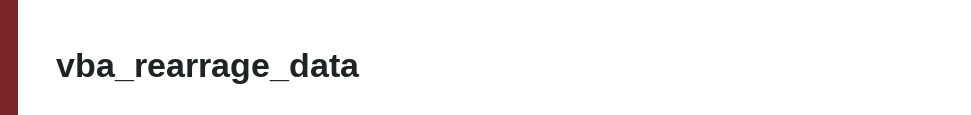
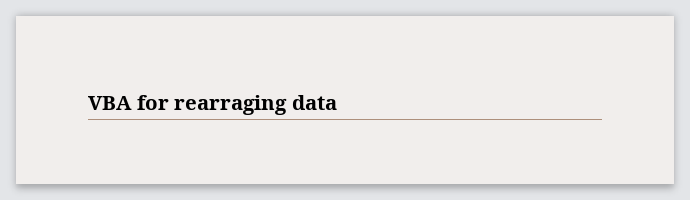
- vba_rearrage_data
+ VBA for rearraging data

